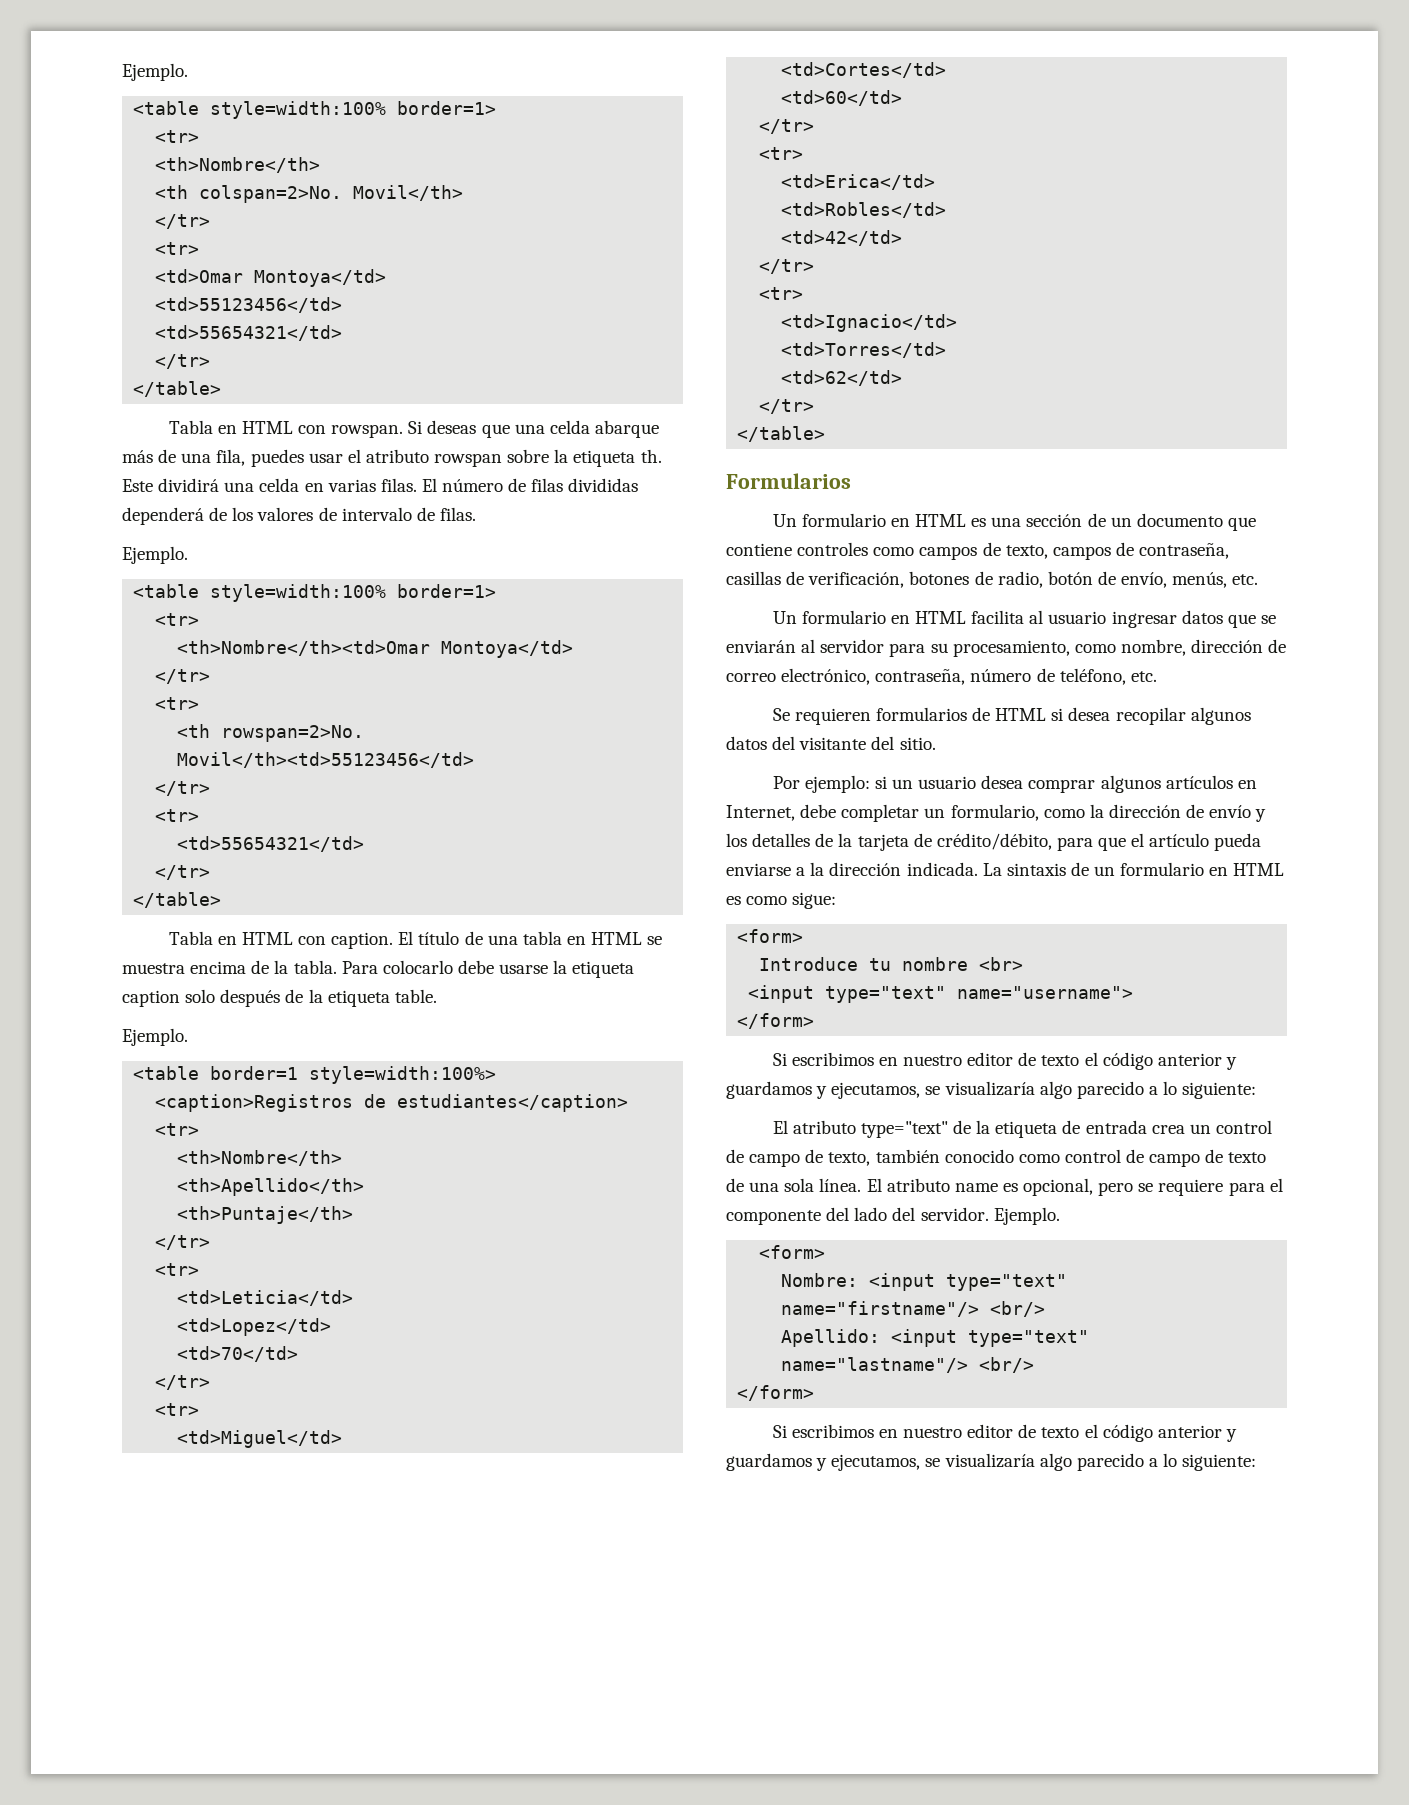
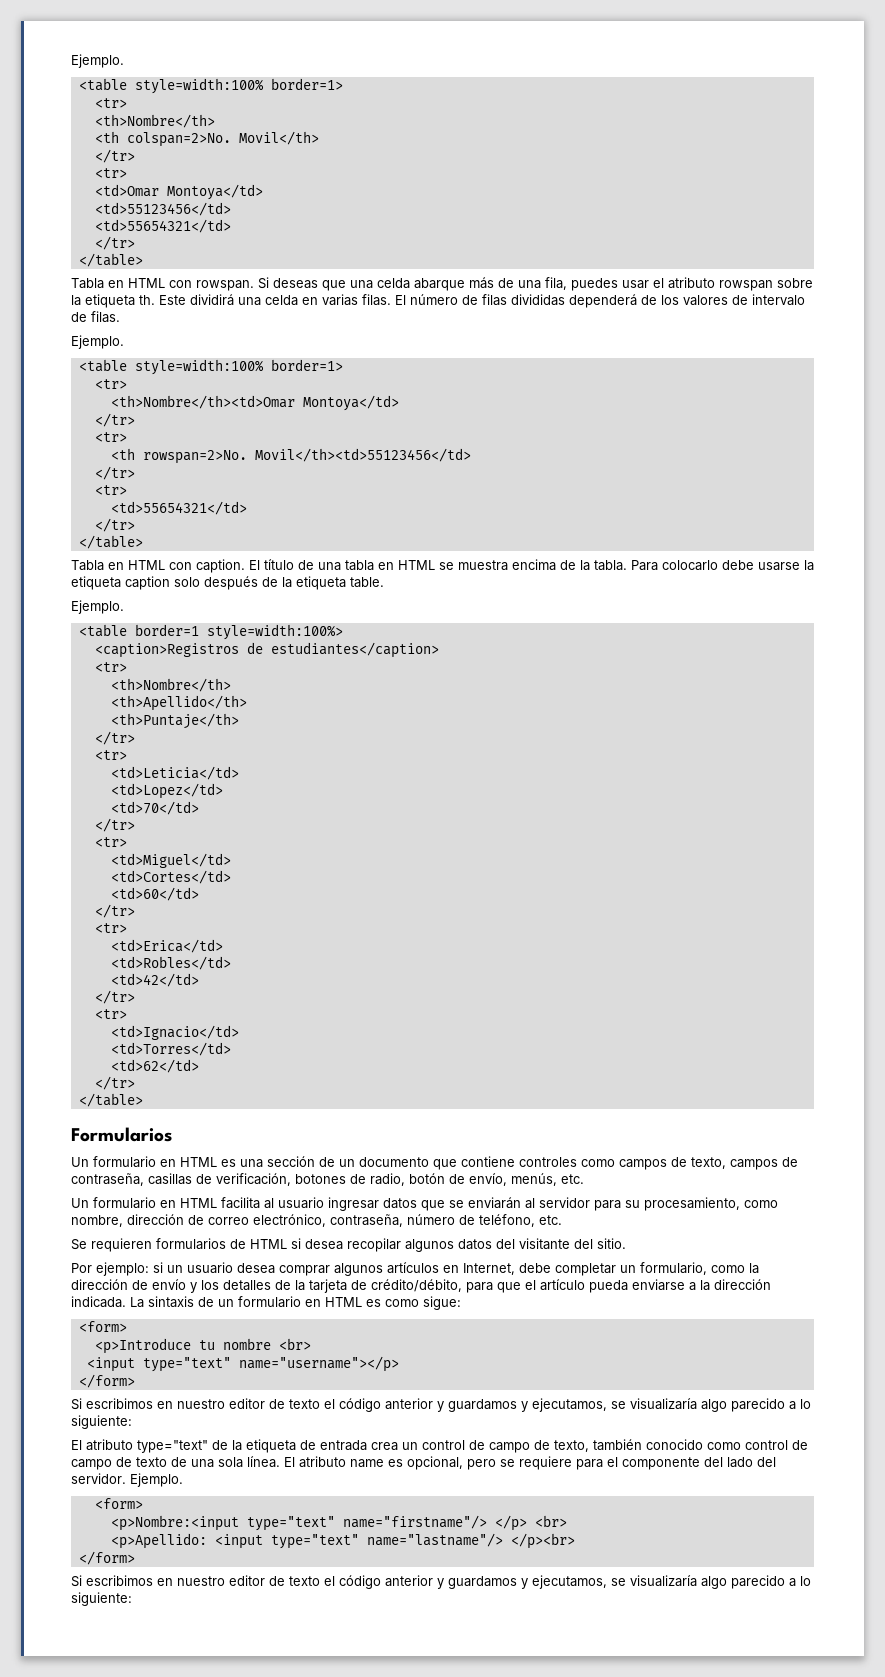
- Introduce tu nombre <br>
+ <p>Introduce tu nombre <br>
- <input type="text" name="username">
+ <input type="text" name="username"></p>
- Nombre: <input type="text" name="firstname"/> <br/>
- Apellido: <input type="text" name="lastname"/> <br/>
+ <p>Nombre:<input type="text" name="firstname"/> </p> <br>
+ <p>Apellido: <input type="text" name="lastname"/> </p><br>

